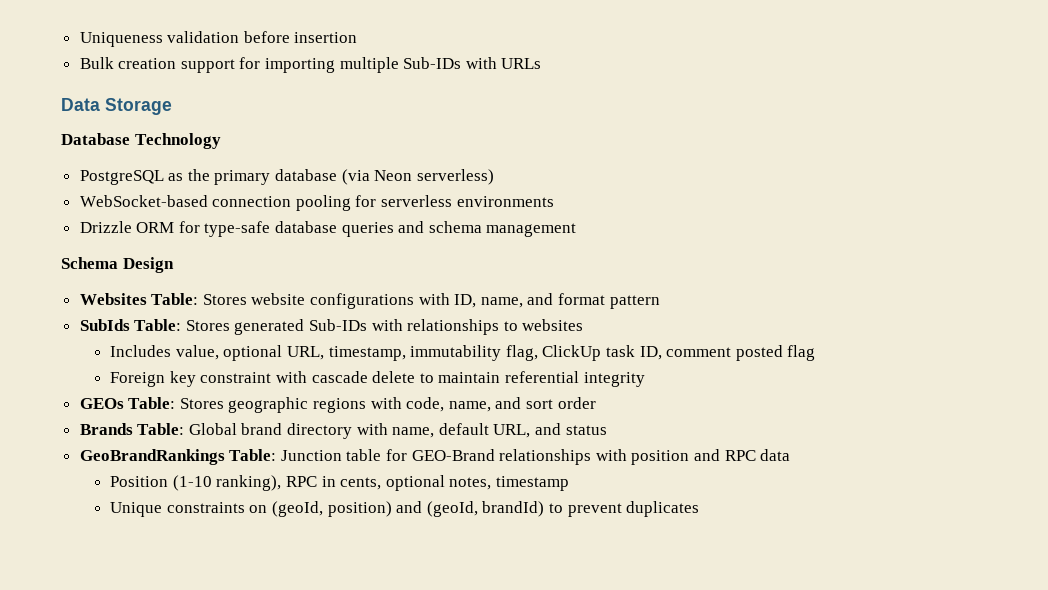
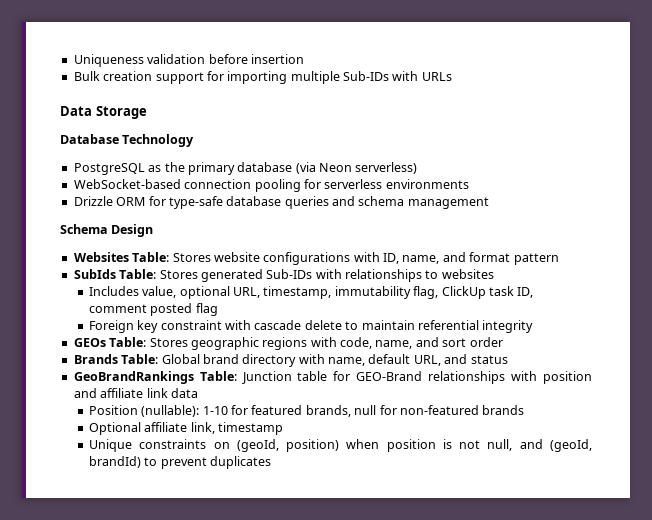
- GeoBrandRankings Table: Junction table for GEO-Brand relationships with position and RPC data
+ GeoBrandRankings Table: Junction table for GEO-Brand relationships with position and affiliate link data
- Position (1-10 ranking), RPC in cents, optional notes, timestamp
+ Position (nullable): 1-10 for featured brands, null for non-featured brands
+ Optional affiliate link, timestamp
- Unique constraints on (geoId, position) and (geoId, brandId) to prevent duplicates
+ Unique constraints on (geoId, position) when position is not null, and (geoId, brandId) to prevent duplicates

